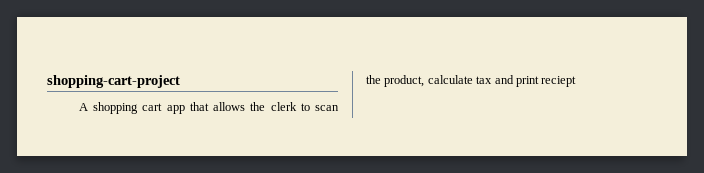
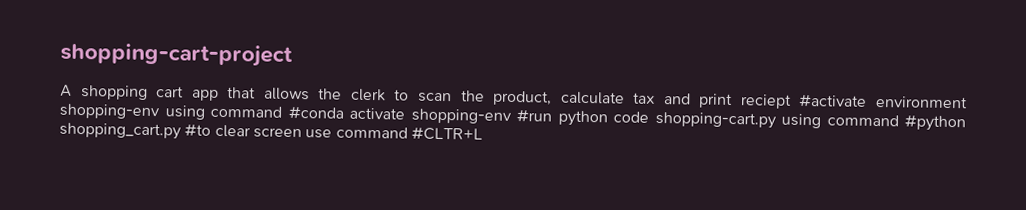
- A shopping cart app that allows the clerk to scan the product, calculate tax and print reciept
+ A shopping cart app that allows the clerk to scan the product, calculate tax and print reciept #activate environment shopping-env using command #conda activate shopping-env #run python code shopping-cart.py using command #python shopping_cart.py #to clear screen use command #CLTR+L

